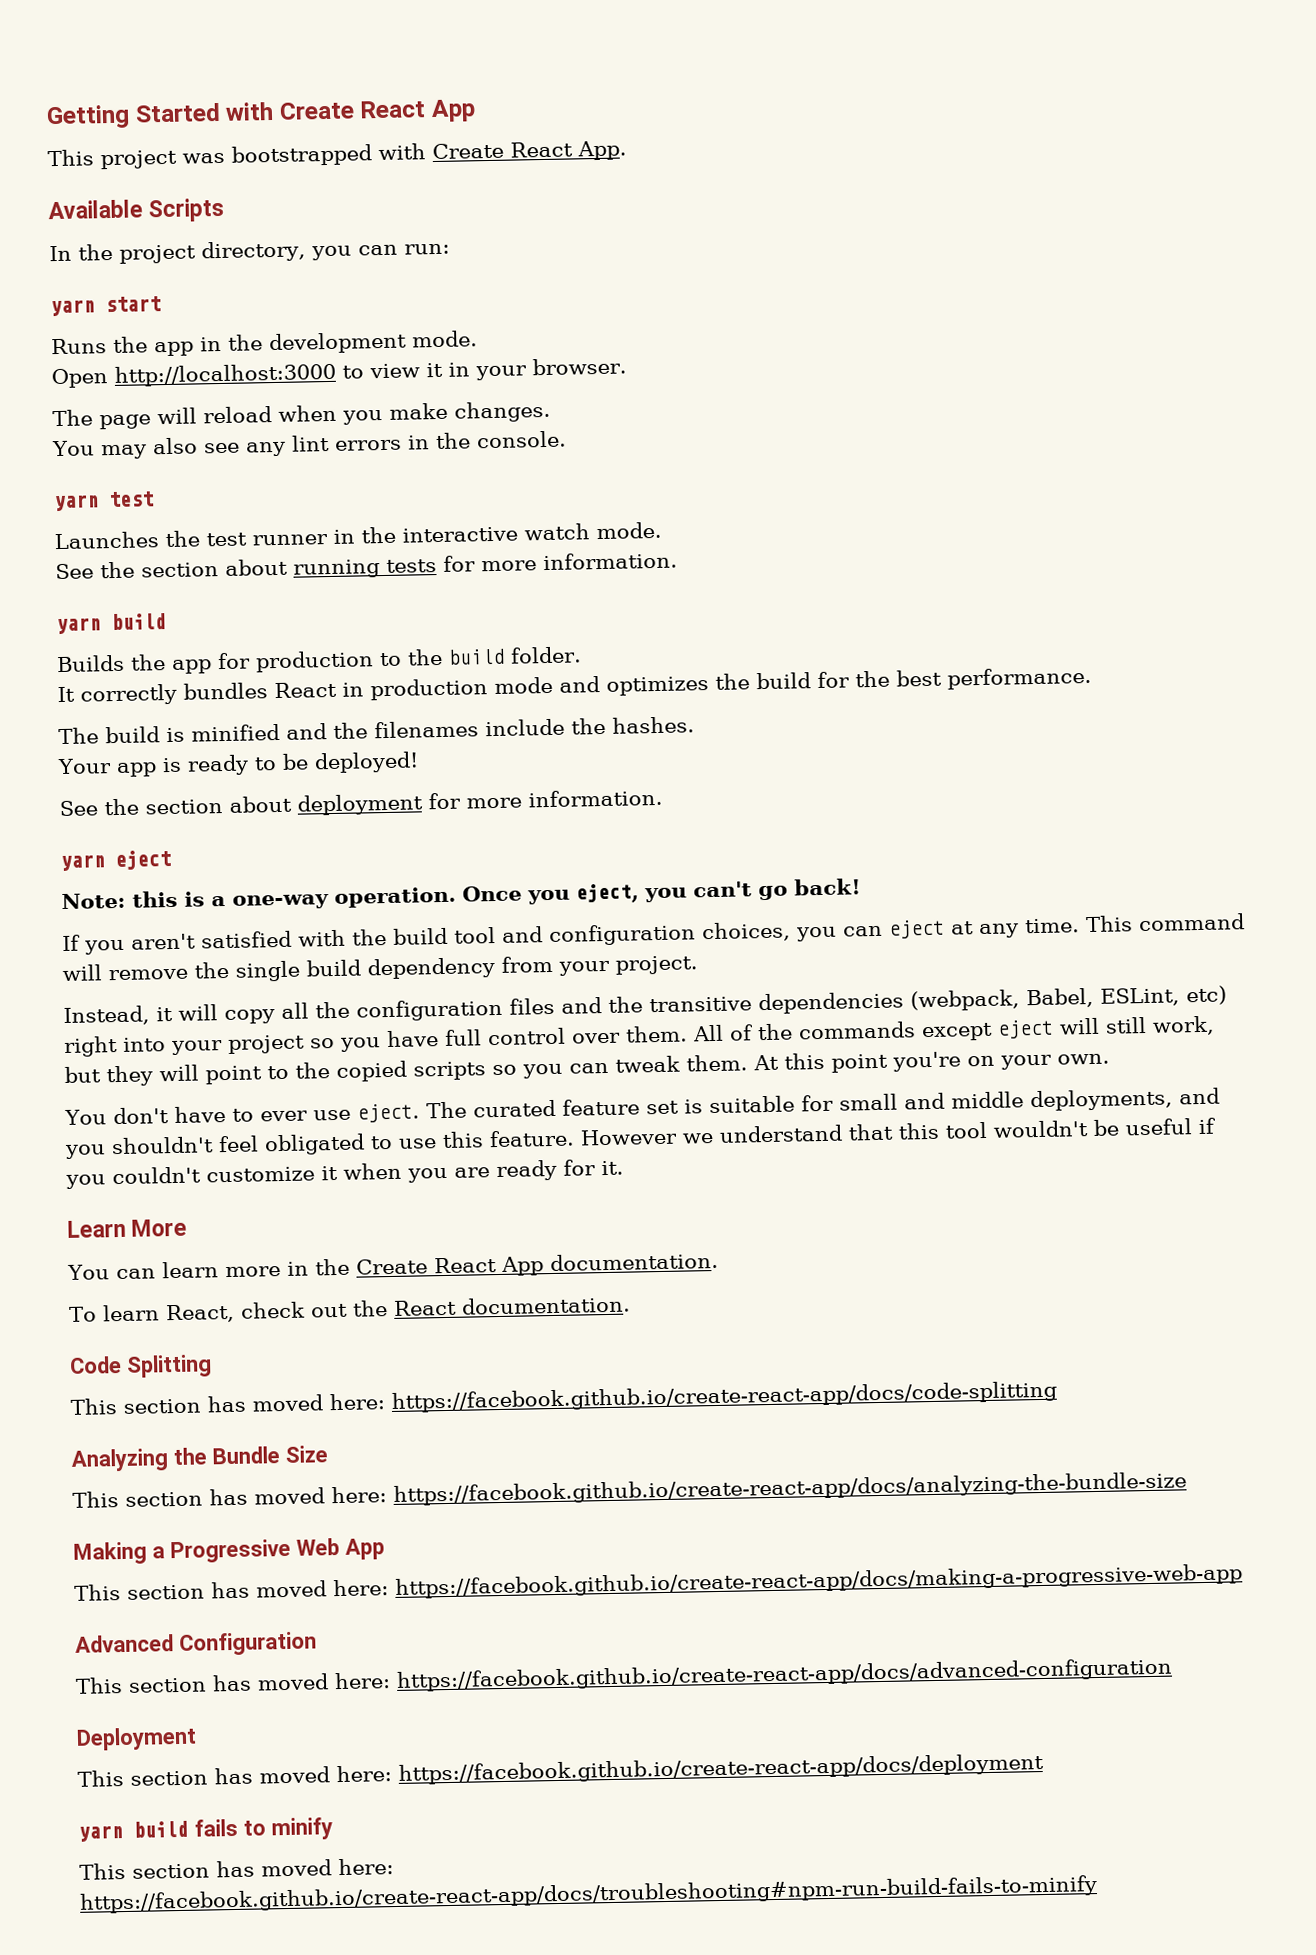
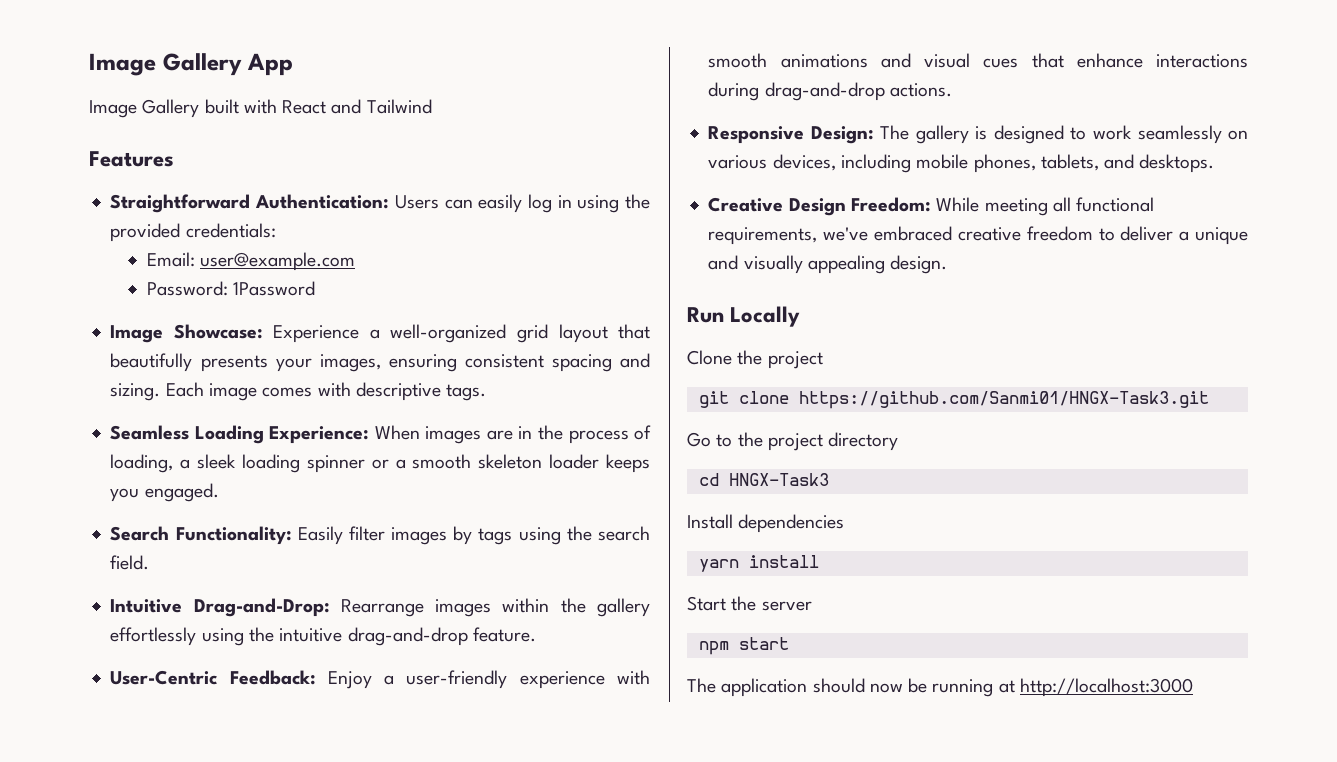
- Getting Started with Create React App
- This project was bootstrapped with Create React App.
- Available Scripts
- In the project directory, you can run:
- yarn start
- Runs the app in the development mode.
- Open http://localhost:3000 to view it in your browser.
- The page will reload when you make changes.
- You may also see any lint errors in the console.
- yarn test
- Launches the test runner in the interactive watch mode.
- See the section about running tests for more information.
- yarn build
- Builds the app for production to the build folder.
- It correctly bundles React in production mode and optimizes the build for the best performance.
- The build is minified and the filenames include the hashes.
- Your app is ready to be deployed!
- See the section about deployment for more information.
- yarn eject
- Note: this is a one-way operation. Once you eject, you can't go back!
- If you aren't satisfied with the build tool and configuration choices, you can eject at any time. This command will remove the single build dependency from your project.
- Instead, it will copy all the configuration files and the transitive dependencies (webpack, Babel, ESLint, etc) right into your project so you have full control over them. All of the commands except eject will still work, but they will point to the copied scripts so you can tweak them. At this point you're on your own.
- You don't have to ever use eject. The curated feature set is suitable for small and middle deployments, and you shouldn't feel obligated to use this feature. However we understand that this tool wouldn't be useful if you couldn't customize it when you are ready for it.
- Learn More
- You can learn more in the Create React App documentation.
- To learn React, check out the React documentation.
- Code Splitting
- This section has moved here: https://facebook.github.io/create-react-app/docs/code-splitting
- Analyzing the Bundle Size
- This section has moved here: https://facebook.github.io/create-react-app/docs/analyzing-the-bundle-size
- Making a Progressive Web App
- This section has moved here: https://facebook.github.io/create-react-app/docs/making-a-progressive-web-app
- Advanced Configuration
- This section has moved here: https://facebook.github.io/create-react-app/docs/advanced-configuration
- Deployment
- This section has moved here: https://facebook.github.io/create-react-app/docs/deployment
- yarn build fails to minify
- This section has moved here: https://facebook.github.io/create-react-app/docs/troubleshooting#npm-run-build-fails-to-minify
+ Image Gallery App
+ Image Gallery built with React and Tailwind
+ Features
+ Straightforward Authentication: Users can easily log in using the provided credentials:
+ Email: user@example.com
+ Password: 1Password
+ Image Showcase: Experience a well-organized grid layout that beautifully presents your images, ensuring consistent spacing and sizing. Each image comes with descriptive tags.
+ Seamless Loading Experience: When images are in the process of loading, a sleek loading spinner or a smooth skeleton loader keeps you engaged.
+ Search Functionality: Easily filter images by tags using the search field.
+ Intuitive Drag-and-Drop: Rearrange images within the gallery effortlessly using the intuitive drag-and-drop feature.
+ User-Centric Feedback: Enjoy a user-friendly experience with smooth animations and visual cues that enhance interactions during drag-and-drop actions.
+ Responsive Design: The gallery is designed to work seamlessly on various devices, including mobile phones, tablets, and desktops.
+ Creative Design Freedom: While meeting all functional requirements, we've embraced creative freedom to deliver a unique and visually appealing design.
+ Run Locally
+ Clone the project
+ git clone https://github.com/Sanmi01/HNGX-Task3.git
+ Go to the project directory
+ cd HNGX-Task3
+ Install dependencies
+ yarn install
+ Start the server
+ npm start
+ The application should now be running at http://localhost:3000

